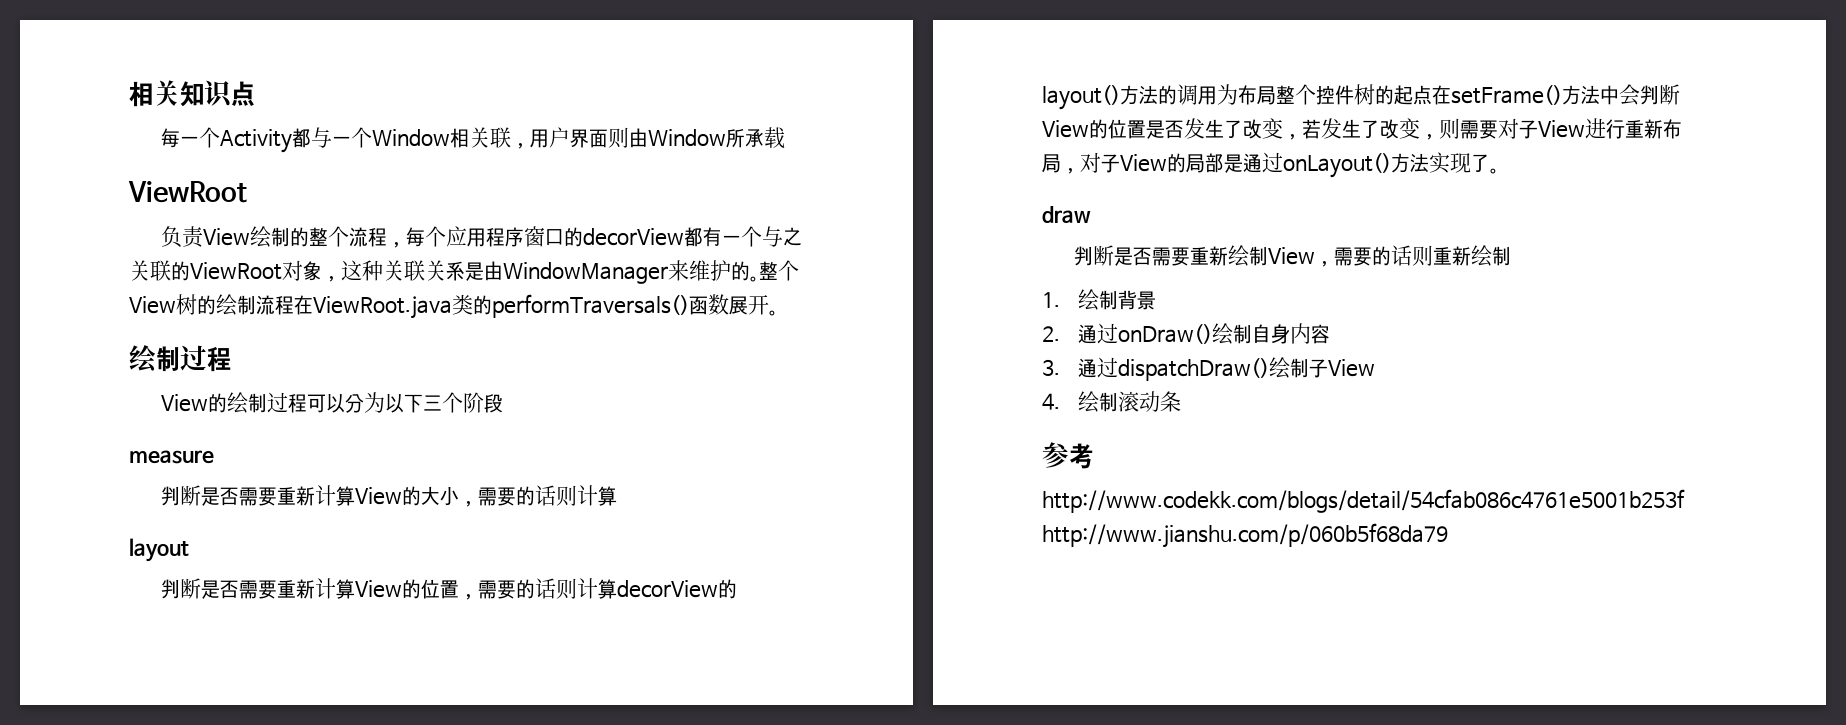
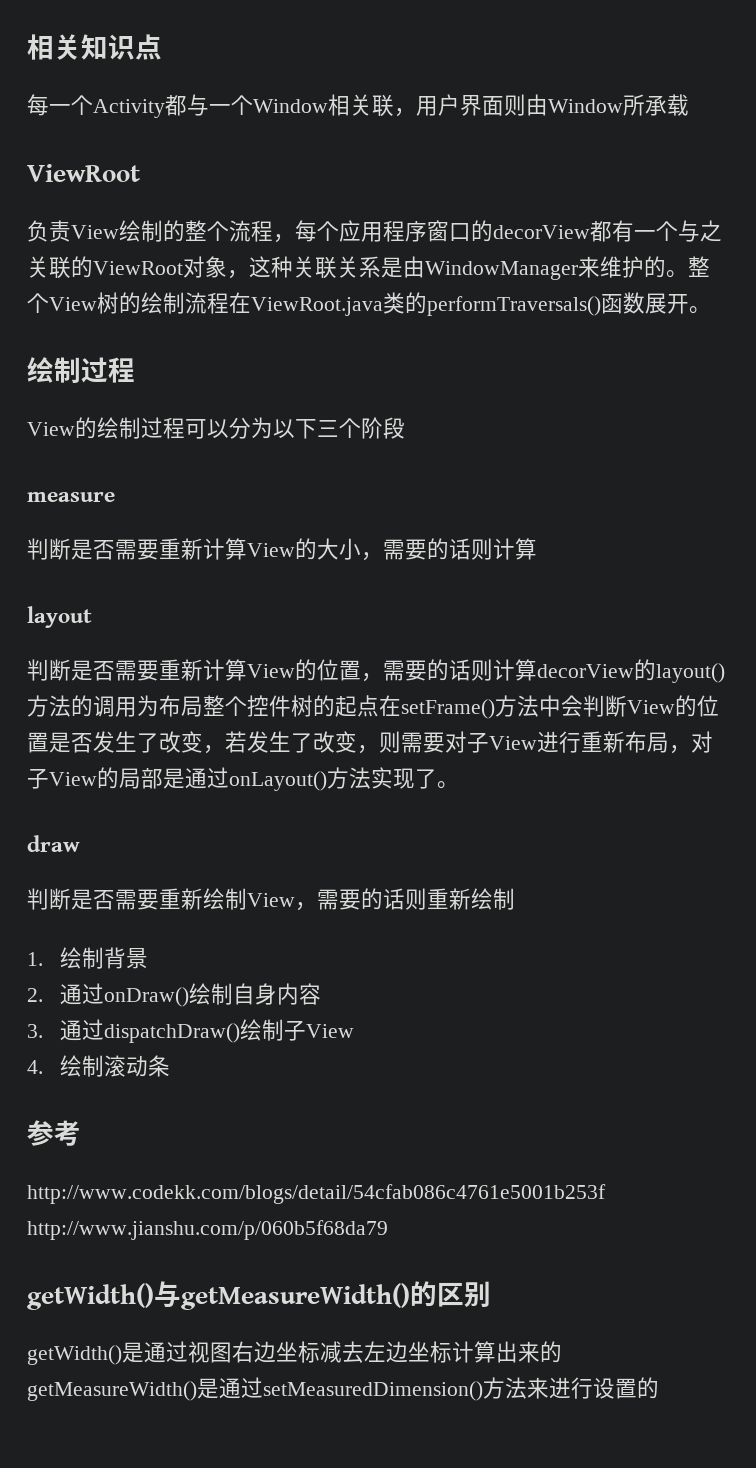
+ getWidth()与getMeasureWidth()的区别
+ getWidth()是通过视图右边坐标减去左边坐标计算出来的getMeasureWidth()是通过setMeasuredDimension()方法来进行设置的

